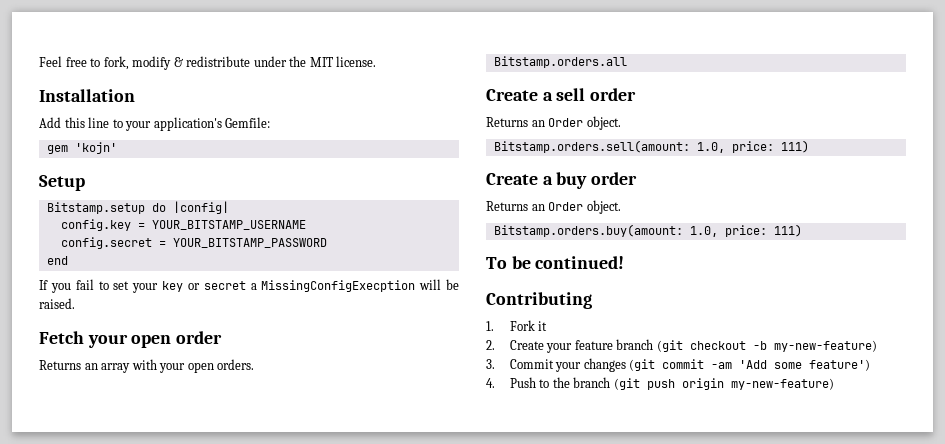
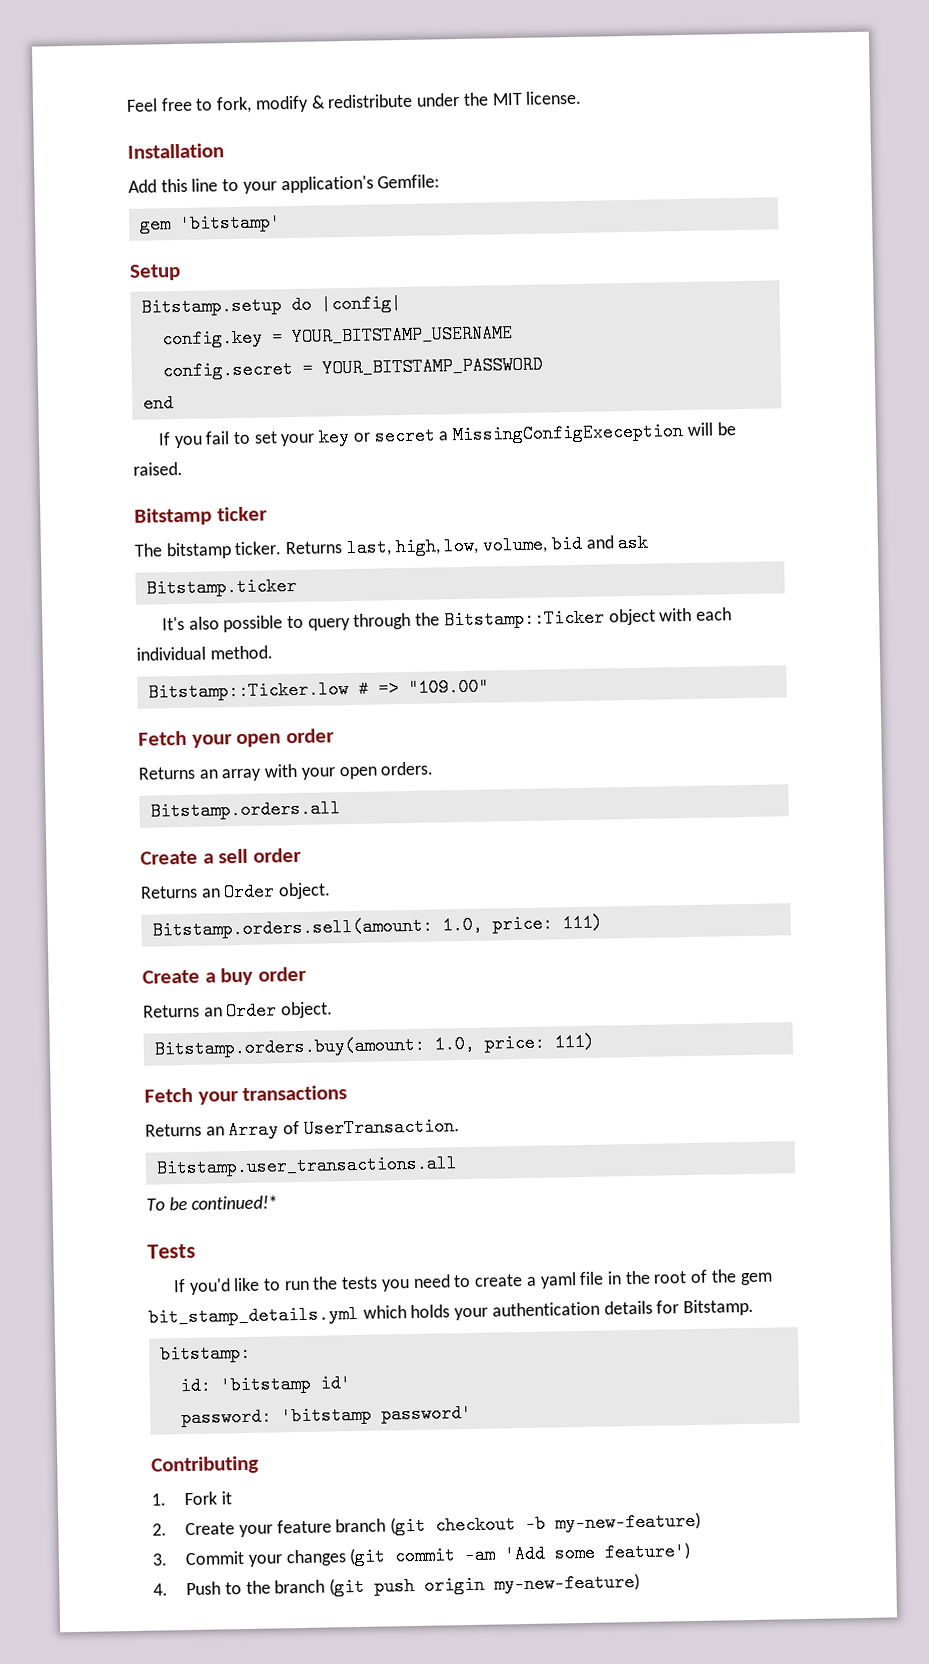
- gem 'kojn'
+ gem 'bitstamp'
- If you fail to set your key or secret a MissingConfigExecption will be raised.
+ If you fail to set your key or secret a MissingConfigExeception will be raised.
+ Bitstamp ticker
+ The bitstamp ticker. Returns last, high, low, volume, bid and ask
+ Bitstamp.ticker
+ It's also possible to query through the Bitstamp::Ticker object with each individual method.
+ Bitstamp::Ticker.low # => "109.00"
- To be continued!
+ Fetch your transactions
+ Returns an Array of UserTransaction.
+ Bitstamp.user_transactions.all
+ To be continued!*
+ Tests
+ If you'd like to run the tests you need to create a yaml file in the root of the gem bit_stamp_details.yml which holds your authentication details for Bitstamp.
+ bitstamp:
+ id: 'bitstamp id'
+ password: 'bitstamp password'

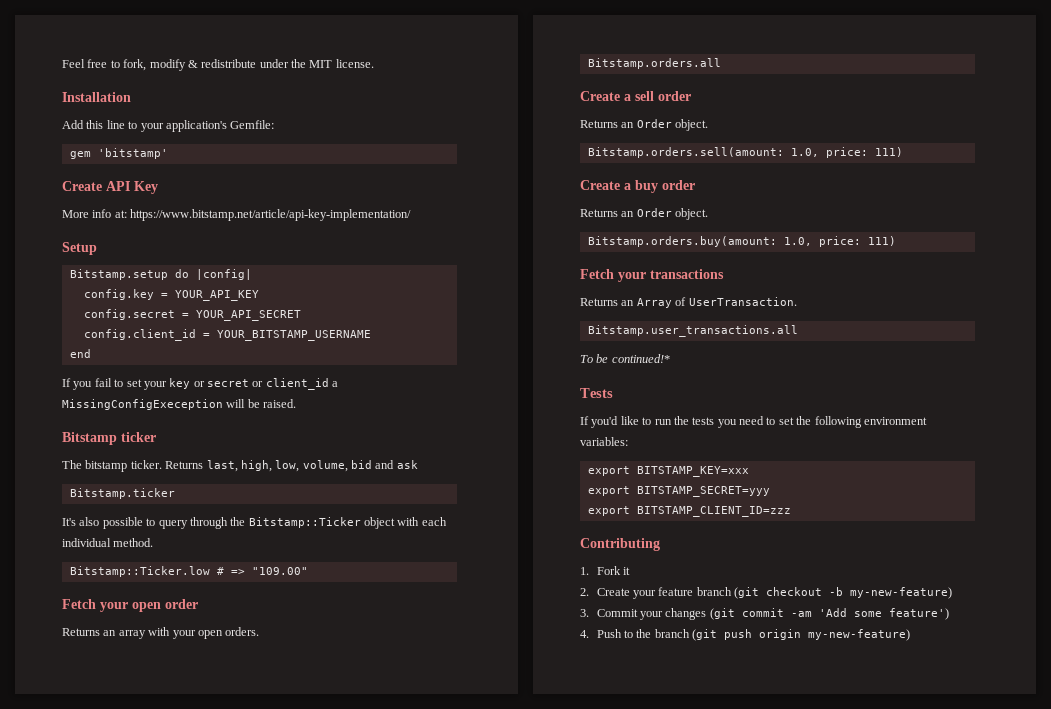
+ Create API Key
+ More info at: https://www.bitstamp.net/article/api-key-implementation/
- config.key = YOUR_BITSTAMP_USERNAME
+ config.key = YOUR_API_KEY
- config.secret = YOUR_BITSTAMP_PASSWORD
+ config.secret = YOUR_API_SECRET
+ config.client_id = YOUR_BITSTAMP_USERNAME
- If you fail to set your key or secret a MissingConfigExeception will be raised.
+ If you fail to set your key or secret or client_id a MissingConfigExeception will be raised.
- If you'd like to run the tests you need to create a yaml file in the root of the gem bit_stamp_details.yml which holds your authentication details for Bitstamp.
- bitstamp:
- id: 'bitstamp id'
- password: 'bitstamp password'
+ If you'd like to run the tests you need to set the following environment variables:
+ export BITSTAMP_KEY=xxx
+ export BITSTAMP_SECRET=yyy
+ export BITSTAMP_CLIENT_ID=zzz

